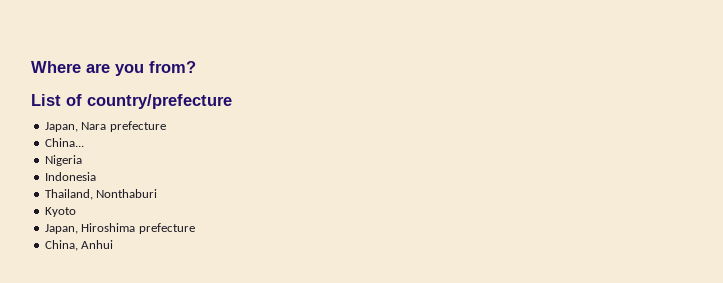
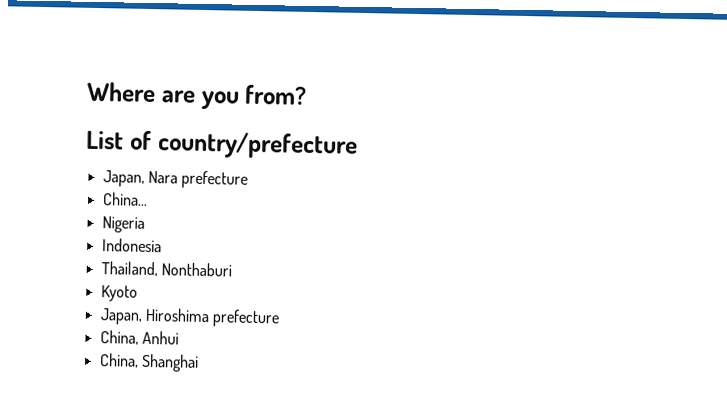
+ China, Shanghai

